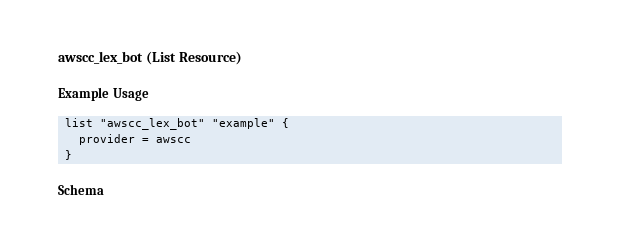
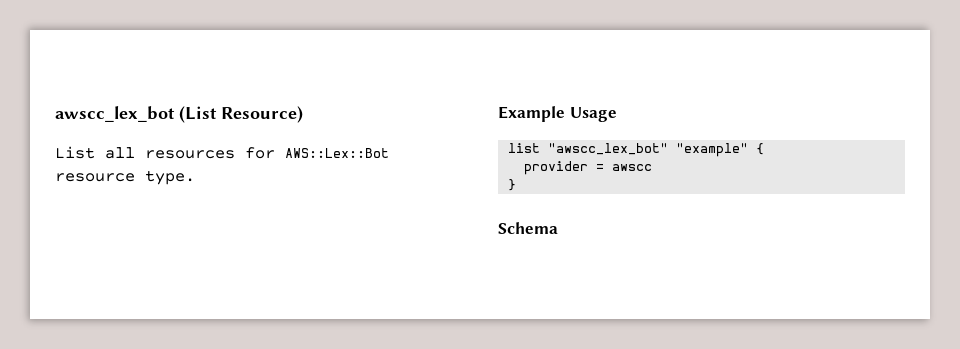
+ List all resources for AWS::Lex::Bot resource type.

